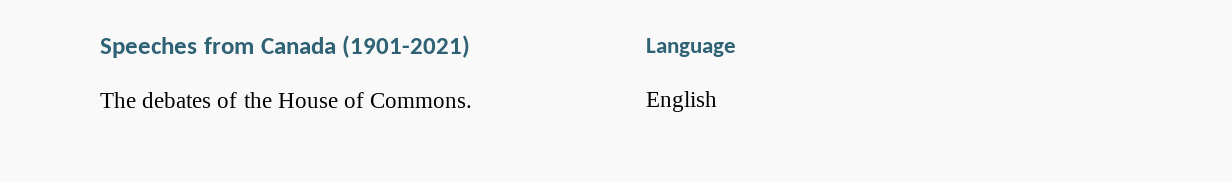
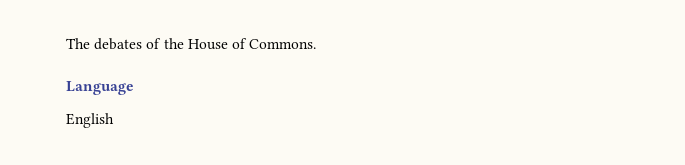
- Speeches from Canada (1901-2021)

